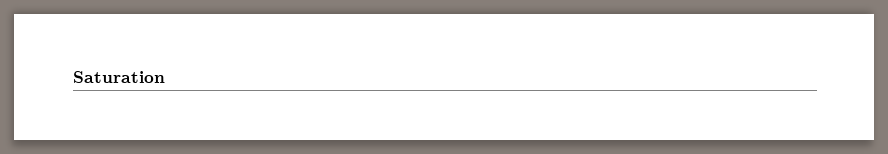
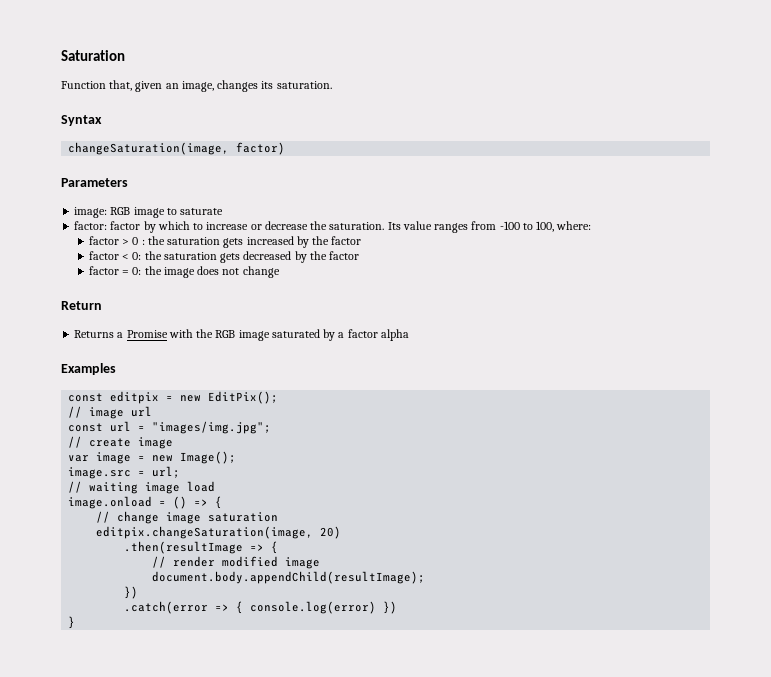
+ Function that, given an image, changes its saturation.
+ Syntax
+ changeSaturation(image, factor)
+ Parameters
+ image: RGB image to saturate
+ factor: factor by which to increase or decrease the saturation. Its value ranges from -100 to 100, where:
+ factor > 0 : the saturation gets increased by the factor
+ factor < 0: the saturation gets decreased by the factor
+ factor = 0: the image does not change
+ Return
+ Returns a Promise with the RGB image saturated by a factor alpha
+ Examples
+ const editpix = new EditPix();
+ // image url
+ const url = "images/img.jpg";
+ // create image
+ var image = new Image();
+ image.src = url;
+ // waiting image load
+ image.onload = () => {
+ // change image saturation
+ editpix.changeSaturation(image, 20)
+ .then(resultImage => {
+ // render modified image
+ document.body.appendChild(resultImage);
+ })
+ .catch(error => { console.log(error) })
+ }

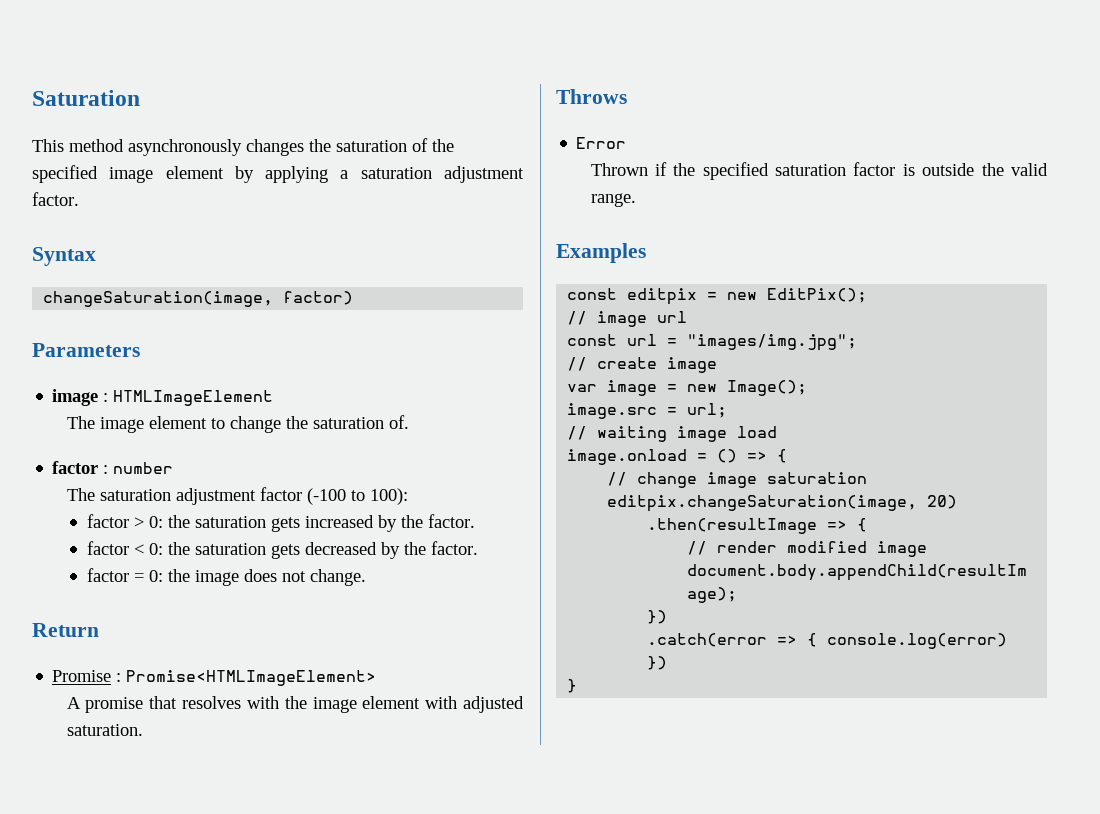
- Function that, given an image, changes its saturation.
+ This method asynchronously changes the saturation of the specified image element by applying a saturation adjustment factor.
  Syntax
  changeSaturation(image, factor)
  Parameters
- image: RGB image to saturate
- factor: factor by which to increase or decrease the saturation. Its value ranges from -100 to 100, where:
+ image : HTMLImageElement
+ The image element to change the saturation of.
+ factor : number
+ The saturation adjustment factor (-100 to 100):
- factor > 0 : the saturation gets increased by the factor
+ factor > 0: the saturation gets increased by the factor.
- factor < 0: the saturation gets decreased by the factor
+ factor < 0: the saturation gets decreased by the factor.
- factor = 0: the image does not change
+ factor = 0: the image does not change.
- Returns a Promise with the RGB image saturated by a factor alpha
+ Promise : Promise<HTMLImageElement>
+ A promise that resolves with the image element with adjusted saturation.
+ Throws
+ Error
+ Thrown if the specified saturation factor is outside the valid range.

